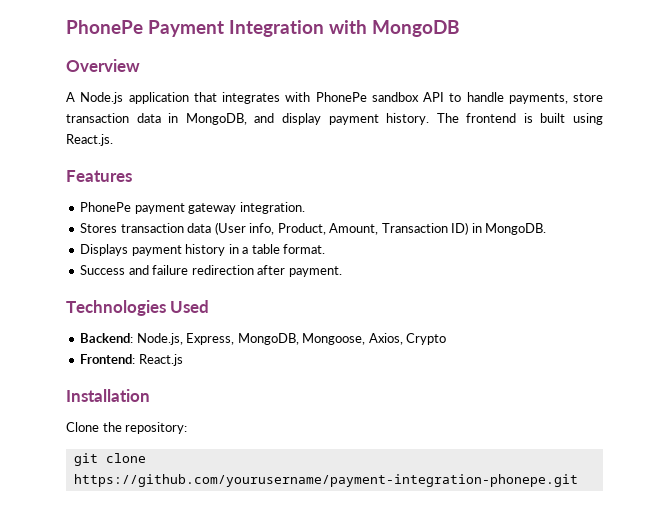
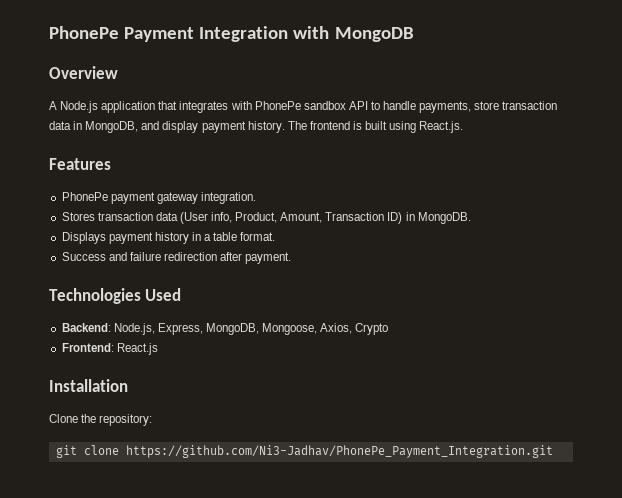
- git clone https://github.com/yourusername/payment-integration-phonepe.git
+ git clone https://github.com/Ni3-Jadhav/PhonePe_Payment_Integration.git

